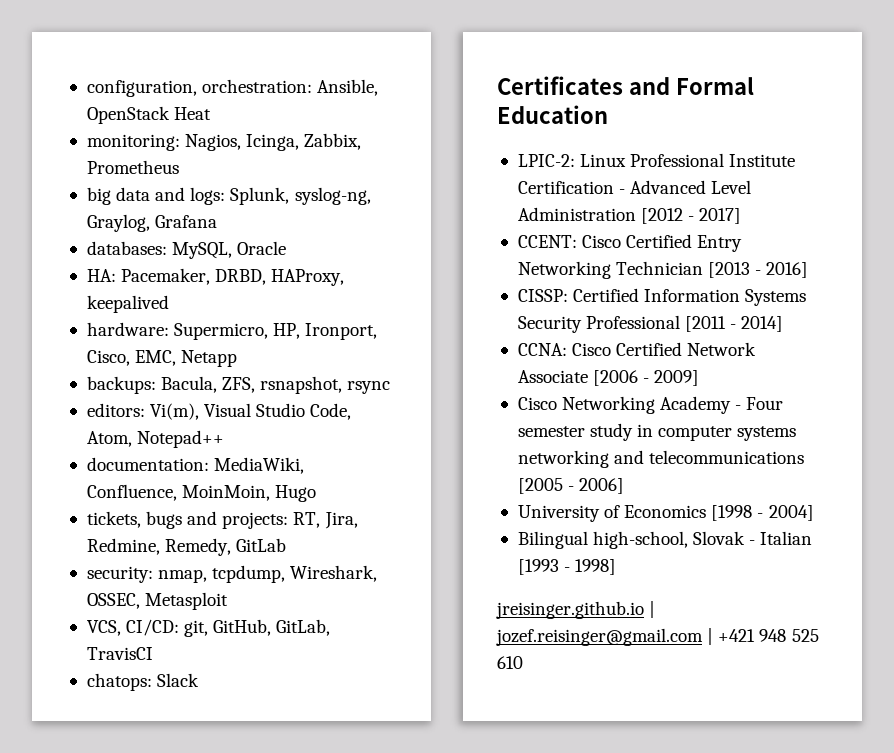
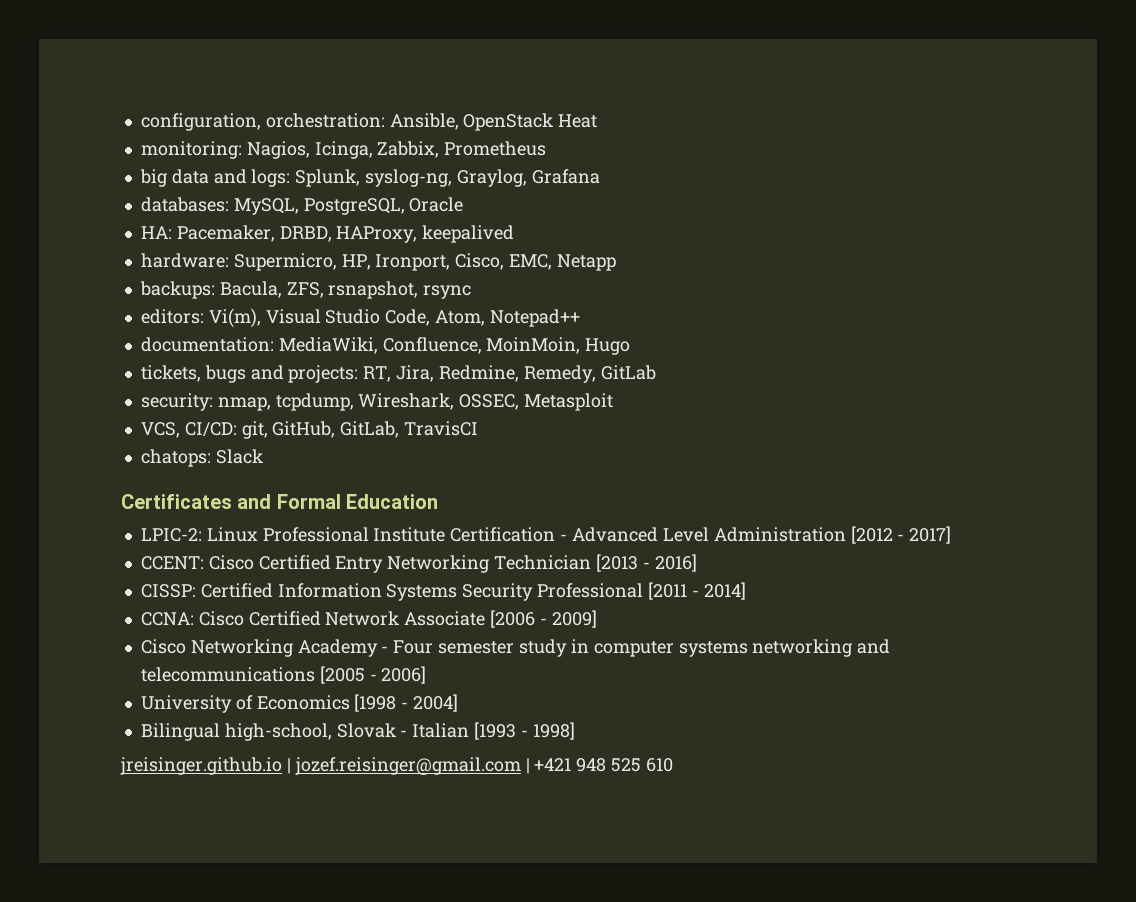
- databases: MySQL, Oracle
+ databases: MySQL, PostgreSQL, Oracle

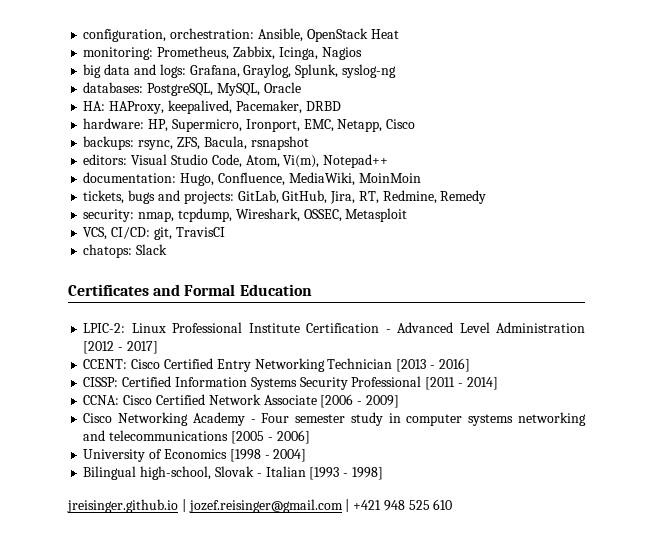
- monitoring: Nagios, Icinga, Zabbix, Prometheus
+ monitoring: Prometheus, Zabbix, Icinga, Nagios
- big data and logs: Splunk, syslog-ng, Graylog, Grafana
+ big data and logs: Grafana, Graylog, Splunk, syslog-ng
- databases: MySQL, PostgreSQL, Oracle
+ databases: PostgreSQL, MySQL, Oracle
- HA: Pacemaker, DRBD, HAProxy, keepalived
- hardware: Supermicro, HP, Ironport, Cisco, EMC, Netapp
- backups: Bacula, ZFS, rsnapshot, rsync
+ HA: HAProxy, keepalived, Pacemaker, DRBD
+ hardware: HP, Supermicro, Ironport, EMC, Netapp, Cisco
+ backups: rsync, ZFS, Bacula, rsnapshot
- editors: Vi(m), Visual Studio Code, Atom, Notepad++
+ editors: Visual Studio Code, Atom, Vi(m), Notepad++
- documentation: MediaWiki, Confluence, MoinMoin, Hugo
+ documentation: Hugo, Confluence, MediaWiki, MoinMoin
- tickets, bugs and projects: RT, Jira, Redmine, Remedy, GitLab
+ tickets, bugs and projects: GitLab, GitHub, Jira, RT, Redmine, Remedy
- VCS, CI/CD: git, GitHub, GitLab, TravisCI
+ VCS, CI/CD: git, TravisCI

